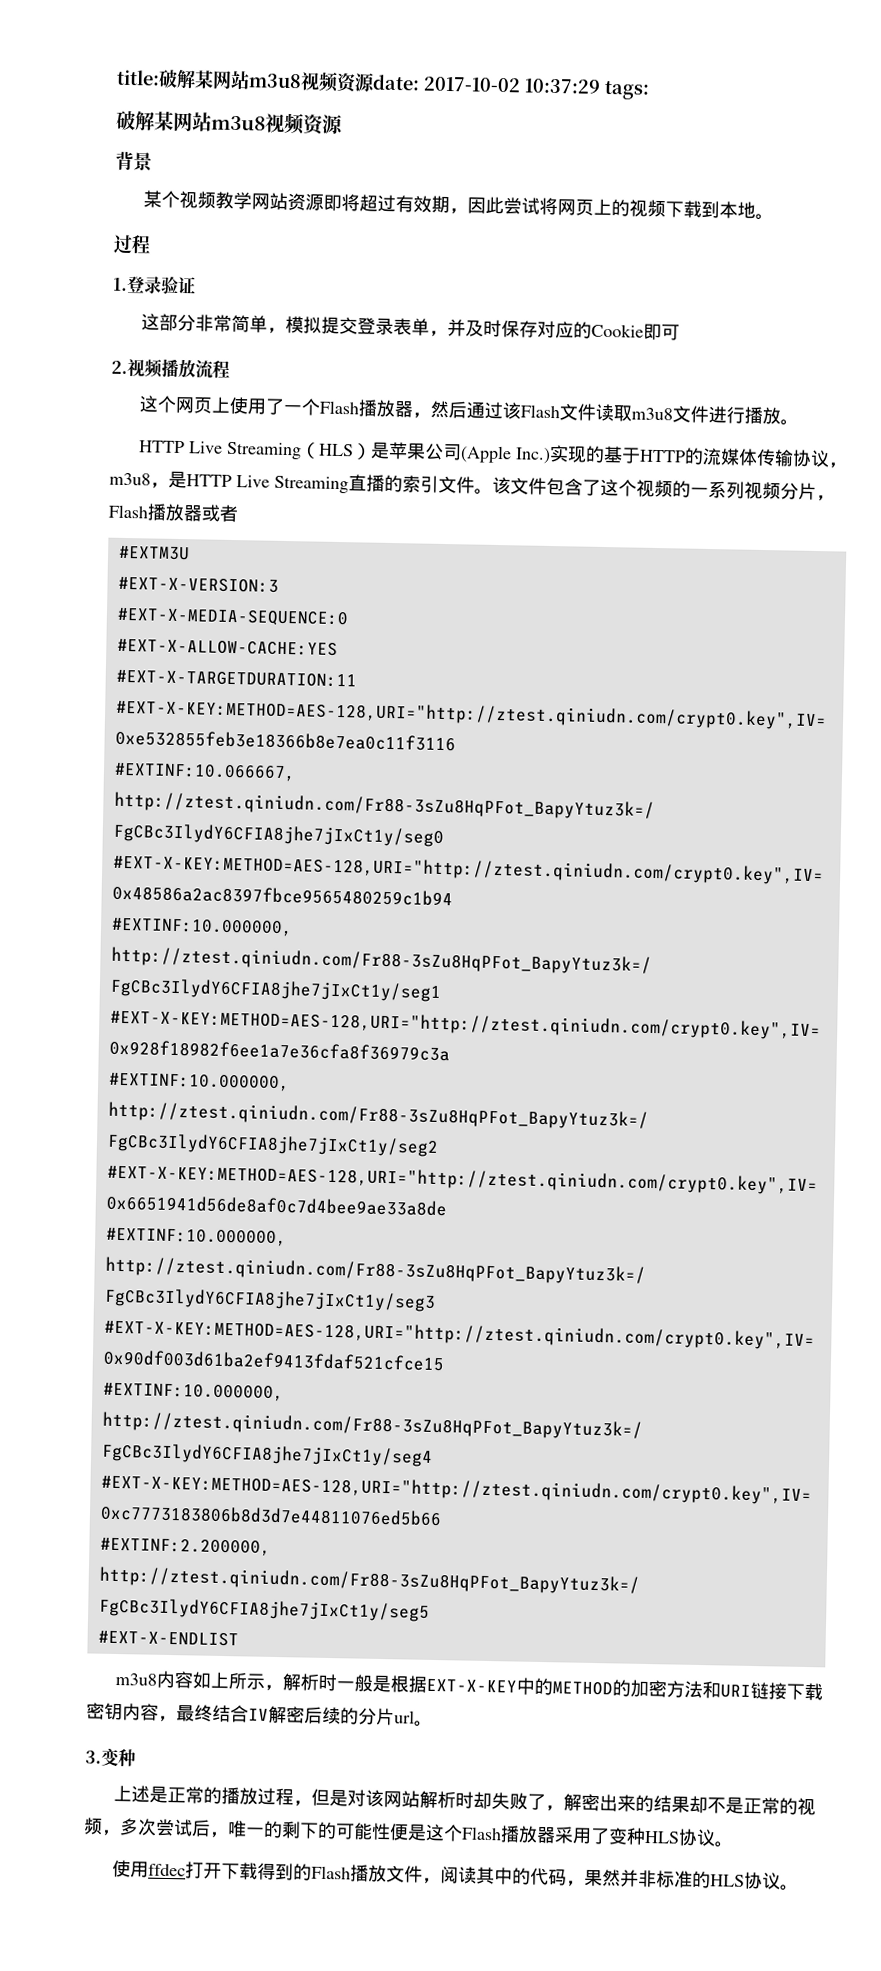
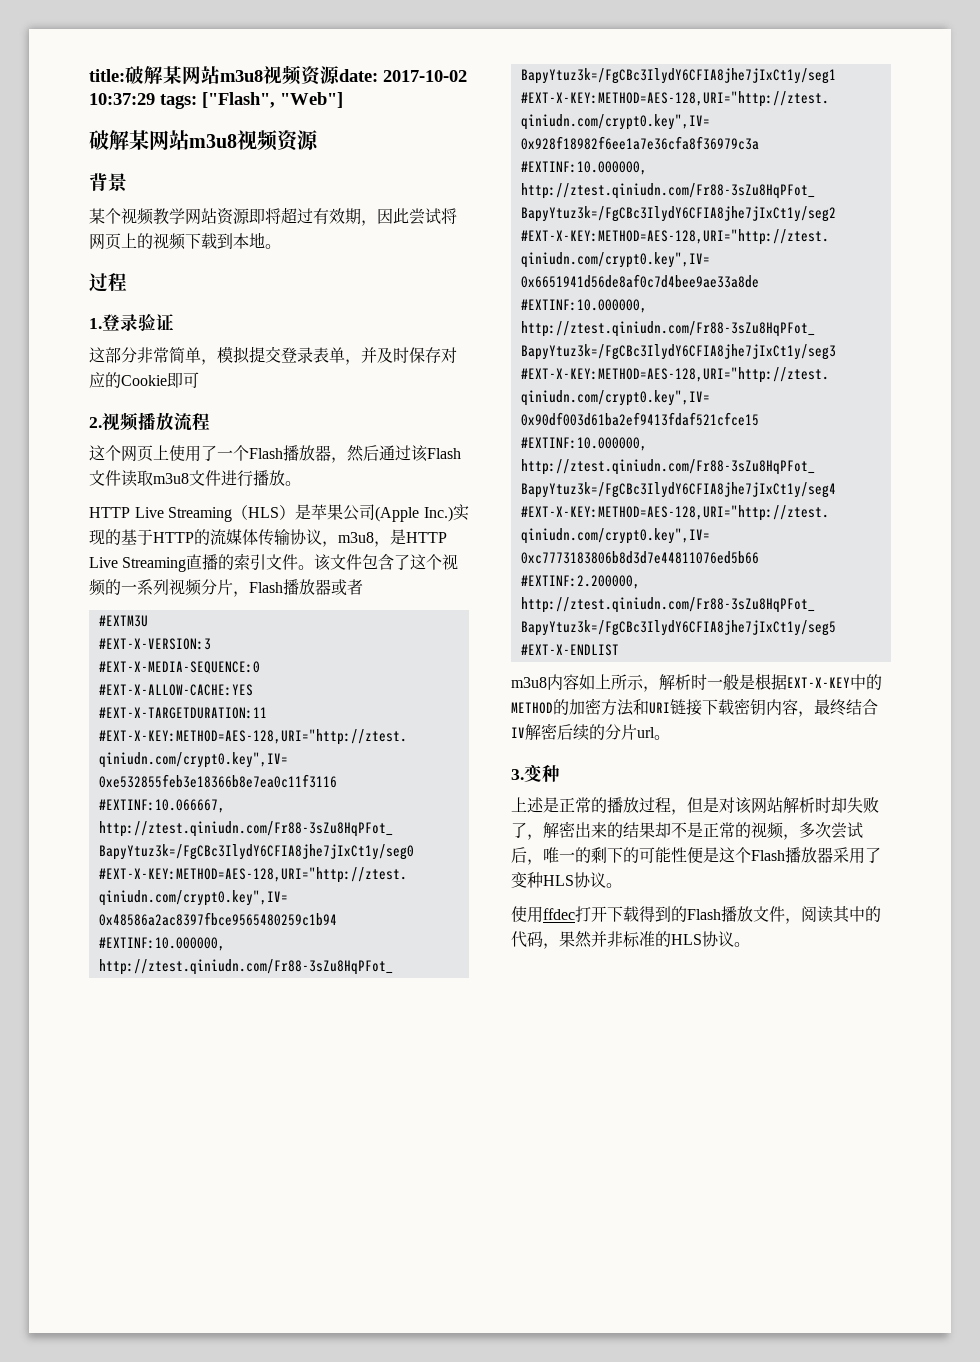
- title:破解某网站m3u8视频资源date: 2017-10-02 10:37:29 tags:
+ title:破解某网站m3u8视频资源date: 2017-10-02 10:37:29 tags: ["Flash", "Web"]

